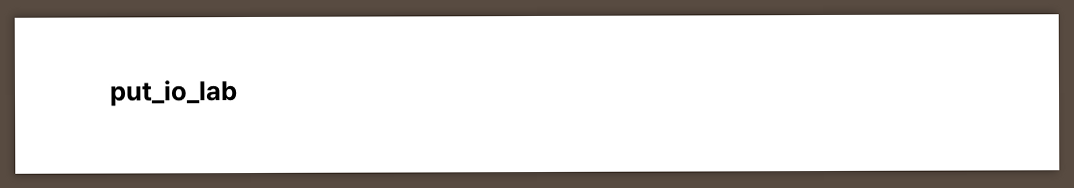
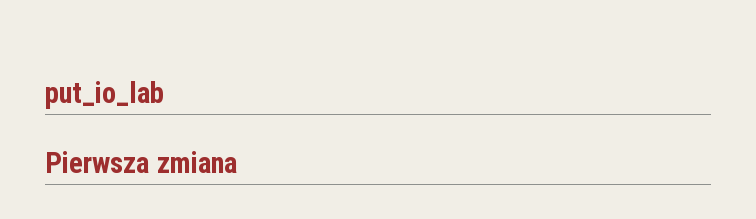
+ Pierwsza zmiana

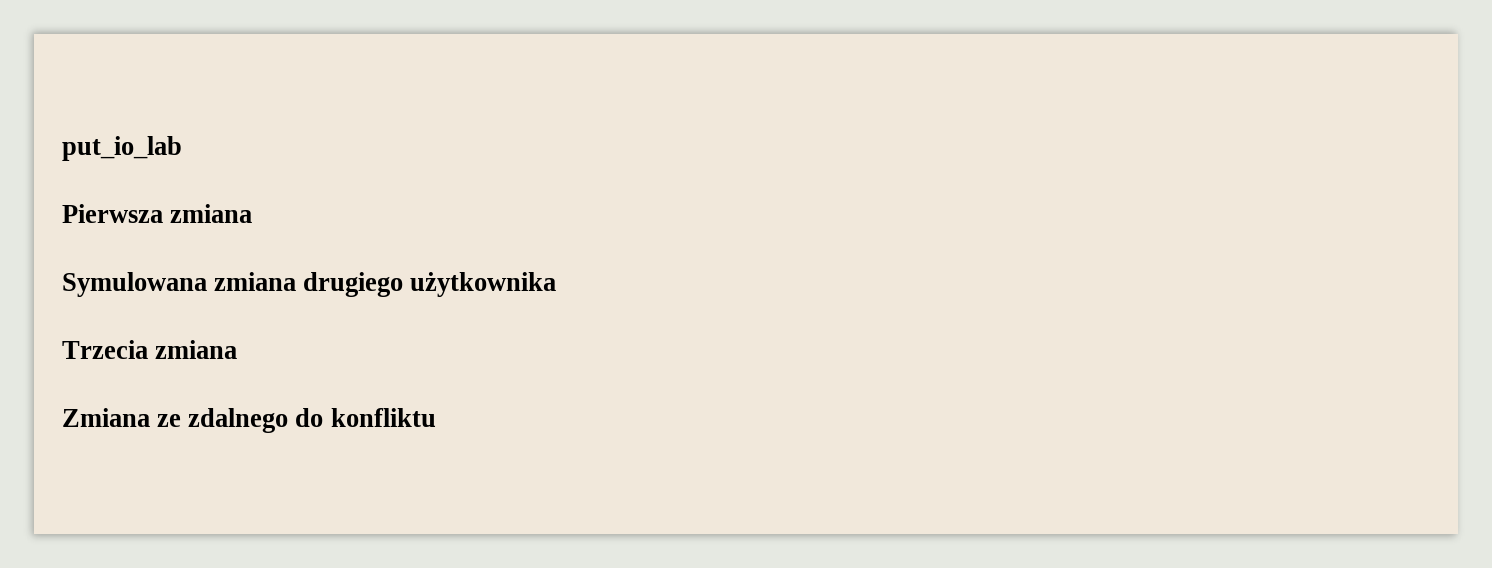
+ Symulowana zmiana drugiego użytkownika
+ Trzecia zmiana
+ Zmiana ze zdalnego do konfliktu

